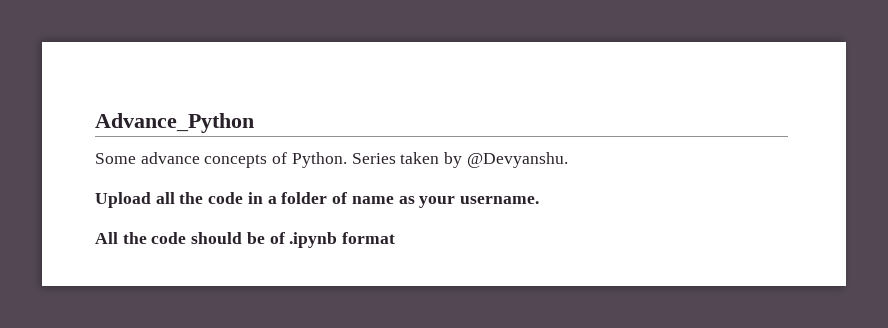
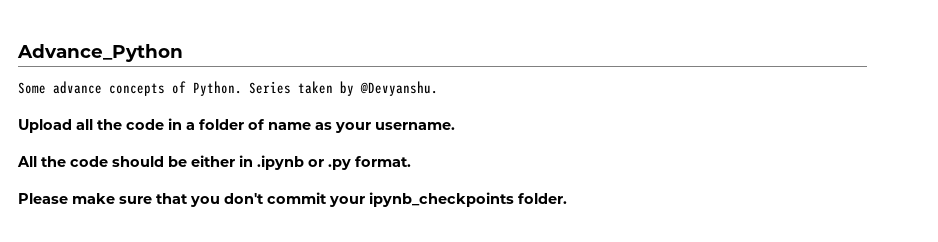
- All the code should be of .ipynb format
+ All the code should be either in .ipynb or .py format.
+ Please make sure that you don't commit your ipynb_checkpoints folder.

